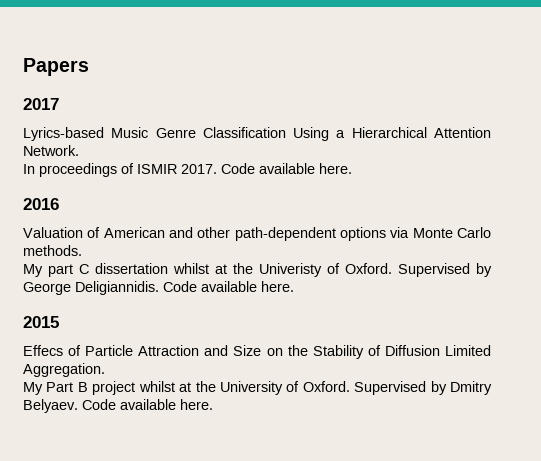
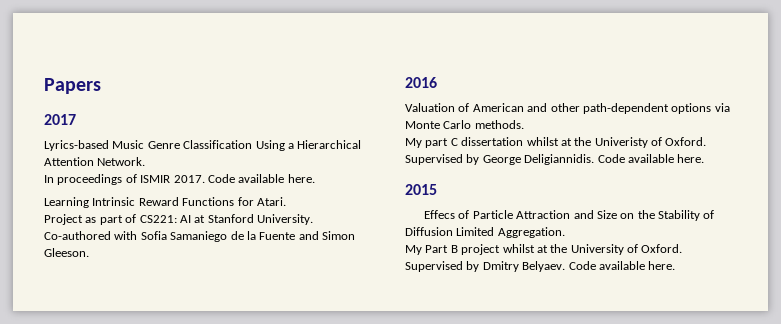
+ Learning Intrinsic Reward Functions for Atari.
+ Project as part of CS221: AI at Stanford University. Co-authored with Sofia Samaniego de la Fuente and Simon Gleeson.

